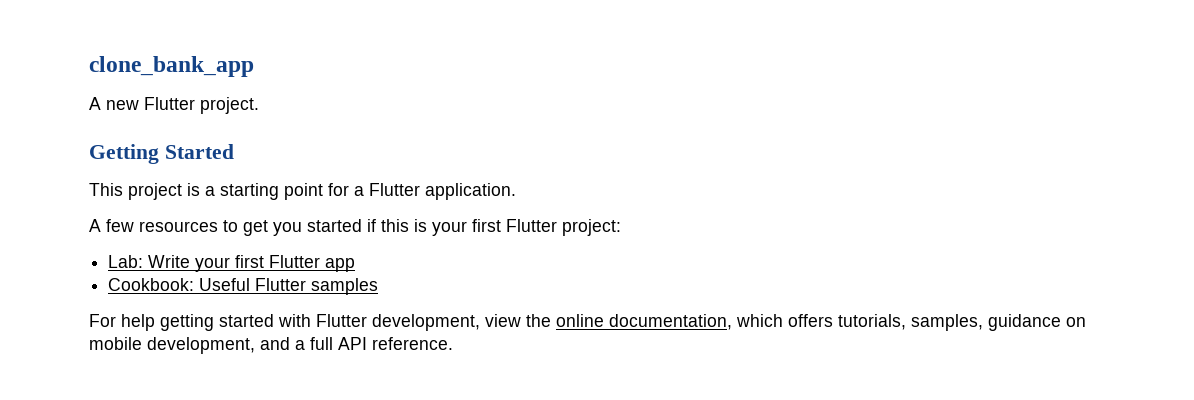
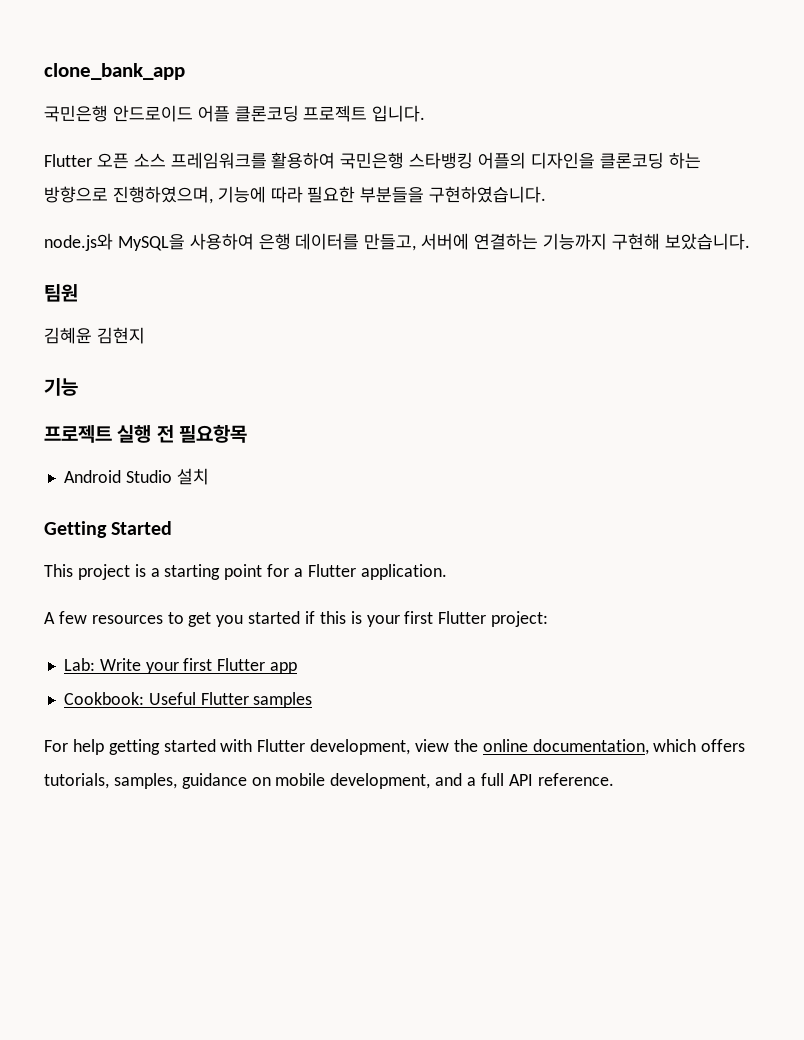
- A new Flutter project.
+ 국민은행 안드로이드 어플 클론코딩 프로젝트 입니다.
+ Flutter 오픈 소스 프레임워크를 활용하여 국민은행 스타뱅킹 어플의 디자인을 클론코딩 하는 방향으로 진행하였으며, 기능에 따라 필요한 부분들을 구현하였습니다.
+ node.js와 MySQL을 사용하여 은행 데이터를 만들고, 서버에 연결하는 기능까지 구현해 보았습니다.
+ 팀원
+ 김혜윤 김현지
+ 기능
+ 프로젝트 실행 전 필요항목
+ Android Studio 설치

